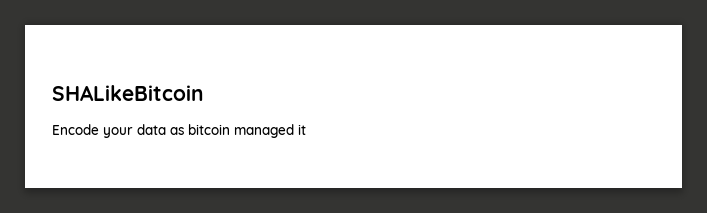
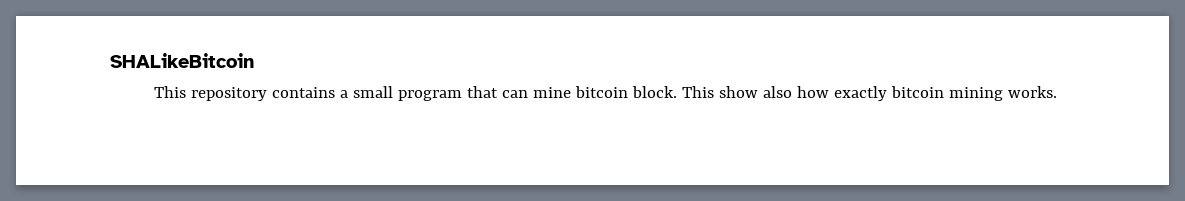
- Encode your data as bitcoin managed it
+ This repository contains a small program that can mine bitcoin block. This show also how exactly bitcoin mining works.

